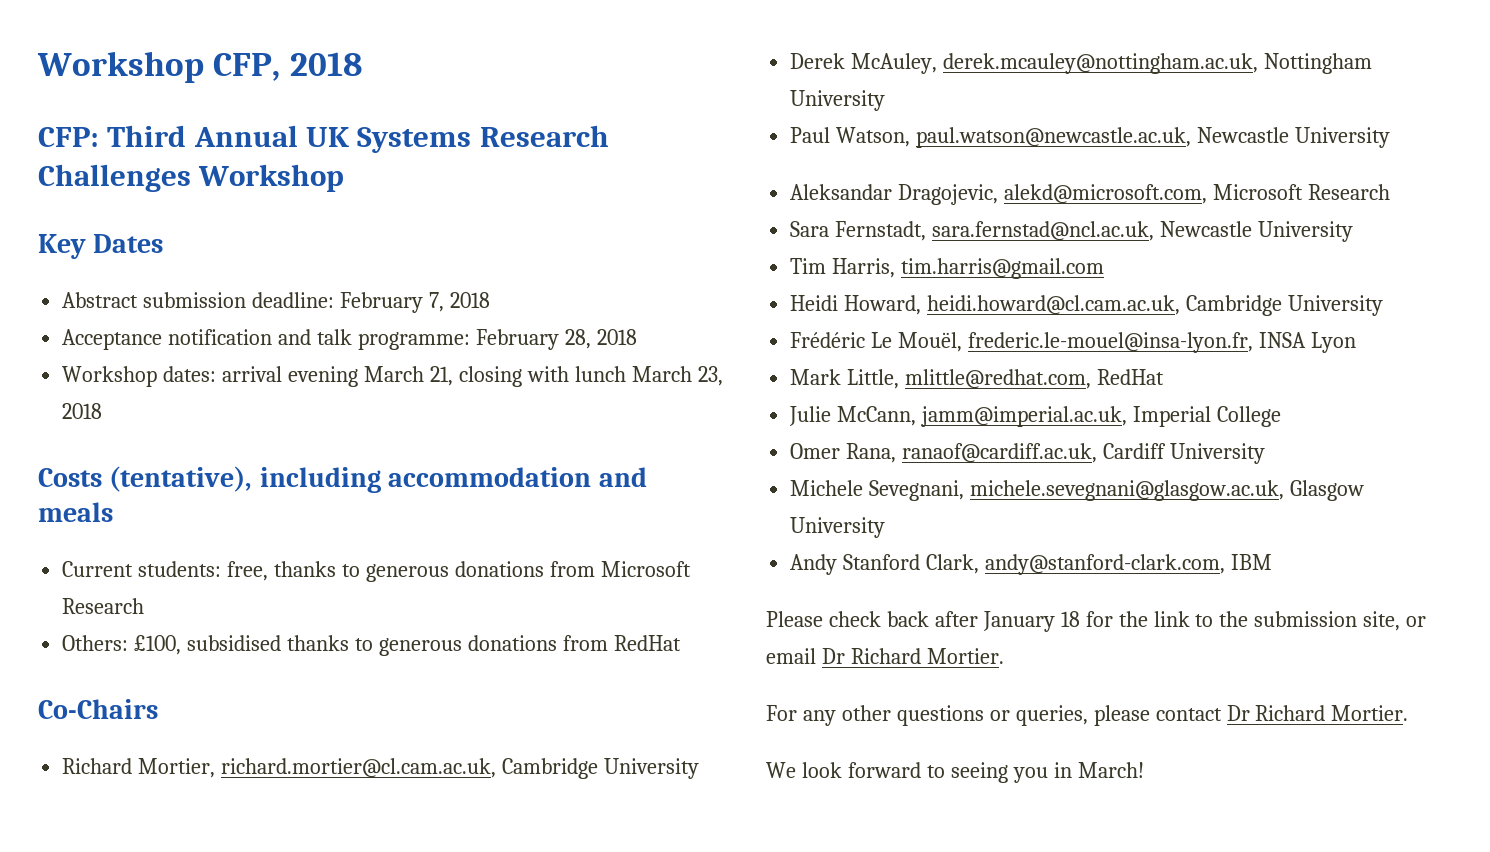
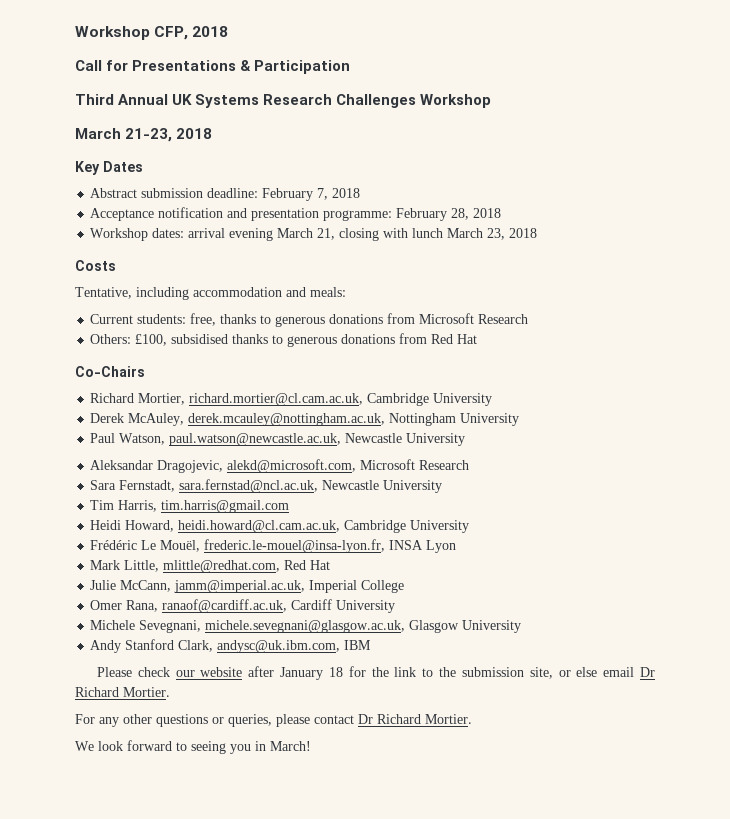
- CFP: Third Annual UK Systems Research Challenges Workshop
+ Call for Presentations & Participation
+ Third Annual UK Systems Research Challenges Workshop
+ March 21-23, 2018
- Acceptance notification and talk programme: February 28, 2018
+ Acceptance notification and presentation programme: February 28, 2018
- Costs (tentative), including accommodation and meals
+ Costs
+ Tentative, including accommodation and meals:
- Others: £100, subsidised thanks to generous donations from RedHat
+ Others: £100, subsidised thanks to generous donations from Red Hat
- Mark Little, mlittle@redhat.com, RedHat
+ Mark Little, mlittle@redhat.com, Red Hat
- Andy Stanford Clark, andy@stanford-clark.com, IBM
+ Andy Stanford Clark, andysc@uk.ibm.com, IBM
- Please check back after January 18 for the link to the submission site, or email Dr Richard Mortier.
+ Please check our website after January 18 for the link to the submission site, or else email Dr Richard Mortier.

